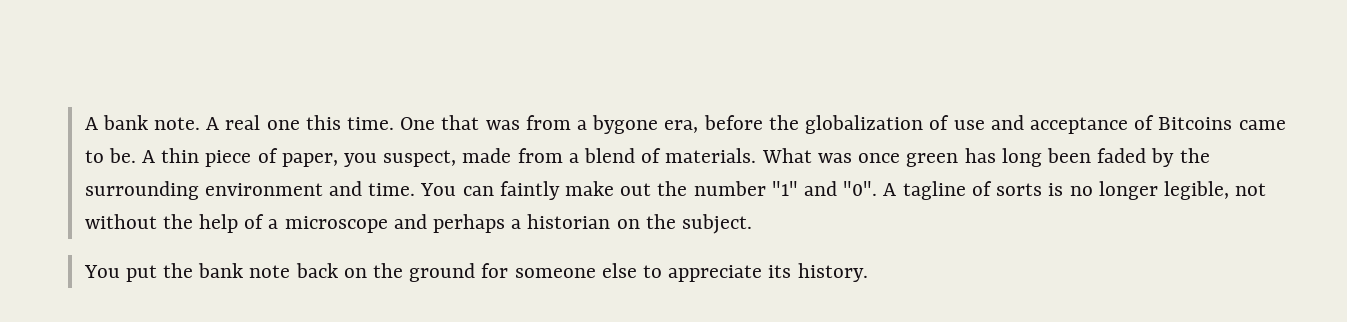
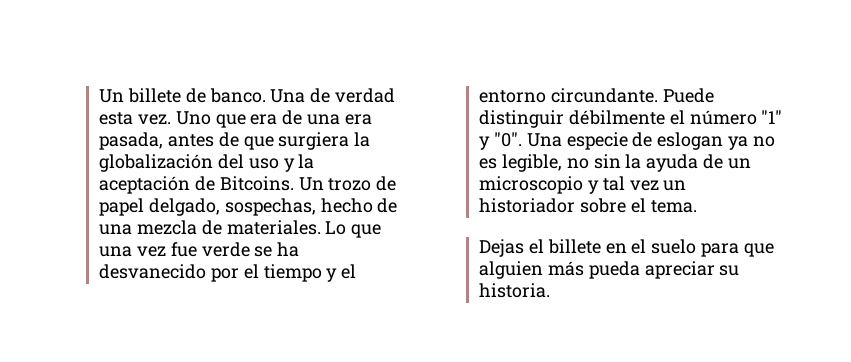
- A bank note. A real one this time. One that was from a bygone era, before the globalization of use and acceptance of Bitcoins came to be. A thin piece of paper, you suspect, made from a blend of materials. What was once green has long been faded by the surrounding environment and time. You can faintly make out the number "1" and "0". A tagline of sorts is no longer legible, not without the help of a microscope and perhaps a historian on the subject.
- You put the bank note back on the ground for someone else to appreciate its history.
+ Un billete de banco. Una de verdad esta vez. Uno que era de una era pasada, antes de que surgiera la globalización del uso y la aceptación de Bitcoins. Un trozo de papel delgado, sospechas, hecho de una mezcla de materiales. Lo que una vez fue verde se ha desvanecido por el tiempo y el entorno circundante. Puede distinguir débilmente el número "1" y "0". Una especie de eslogan ya no es legible, no sin la ayuda de un microscopio y tal vez un historiador sobre el tema.
+ Dejas el billete en el suelo para que alguien más pueda apreciar su historia.

